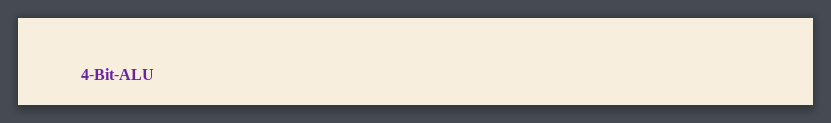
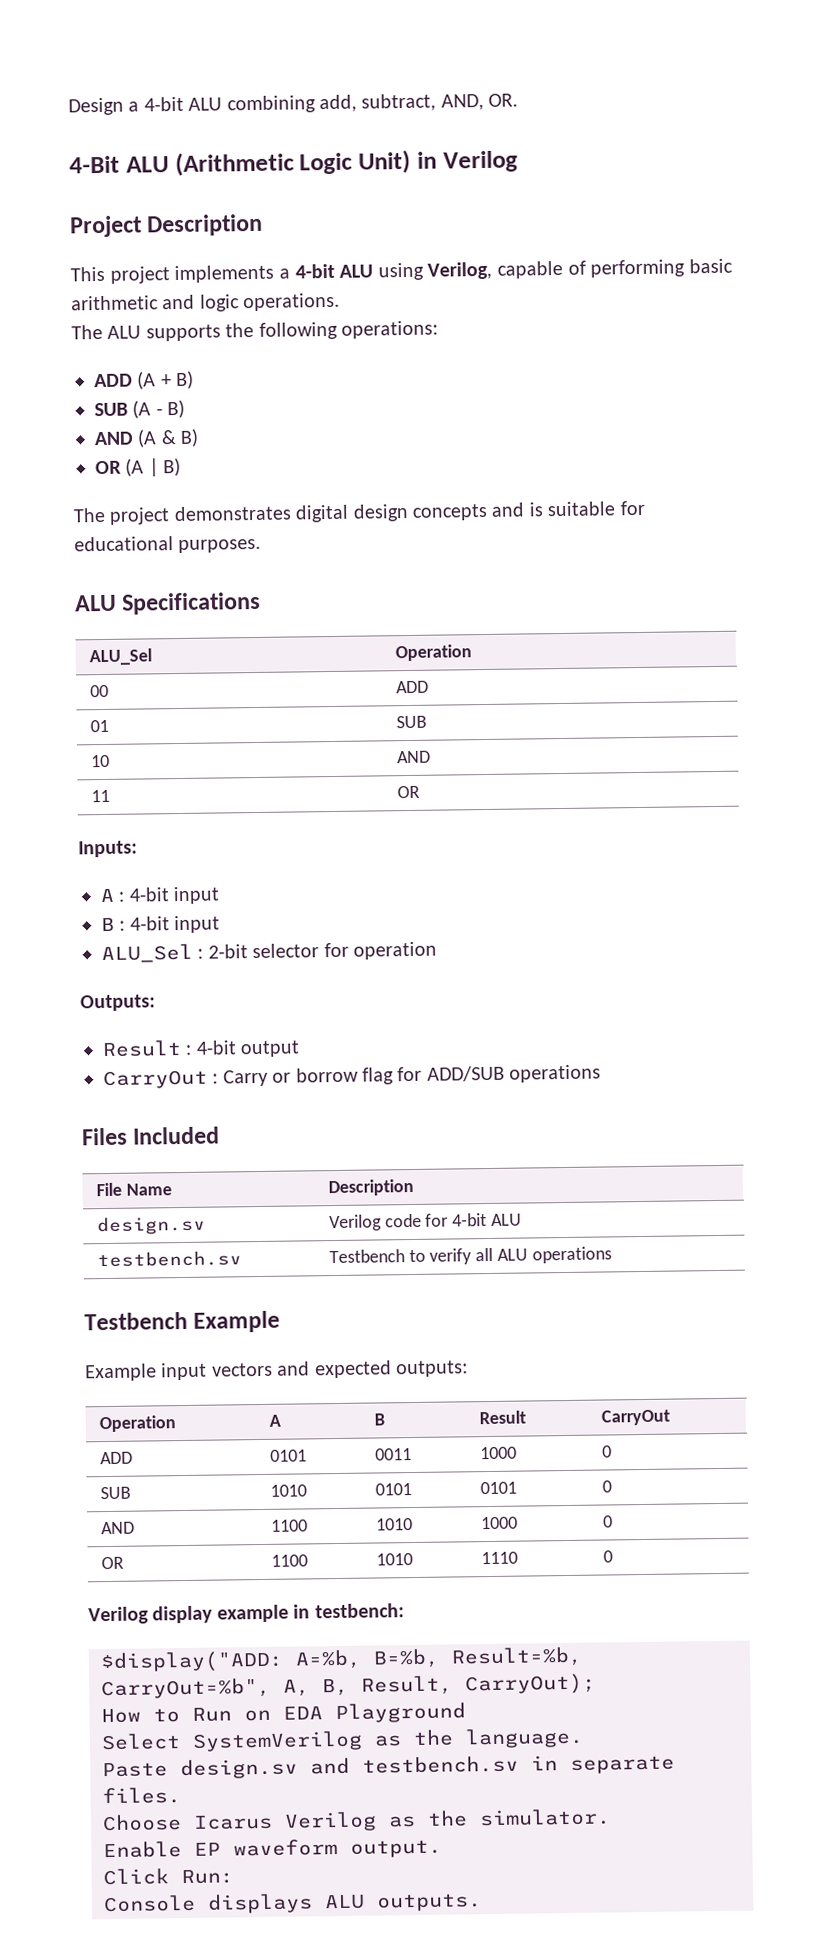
- 4-Bit-ALU
+ Design a 4-bit ALU combining add, subtract, AND, OR.
+ 4-Bit ALU (Arithmetic Logic Unit) in Verilog
+ Project Description
+ This project implements a 4-bit ALU using Verilog, capable of performing basic arithmetic and logic operations.
+ The ALU supports the following operations:
+ ADD (A + B)
+ SUB (A - B)
+ AND (A & B)
+ OR (A | B)
+ The project demonstrates digital design concepts and is suitable for educational purposes.
+ ALU Specifications
+ ALU_Sel | Operation
+ 00 | ADD
+ 01 | SUB
+ 10 | AND
+ 11 | OR
+ Inputs:
+ A : 4-bit input
+ B : 4-bit input
+ ALU_Sel : 2-bit selector for operation
+ Outputs:
+ Result : 4-bit output
+ CarryOut : Carry or borrow flag for ADD/SUB operations
+ Files Included
+ File Name | Description
+ design.sv | Verilog code for 4-bit ALU
+ testbench.sv | Testbench to verify all ALU operations
+ Testbench Example
+ Example input vectors and expected outputs:
+ Operation | A | B | Result | CarryOut
+ ADD | 0101 | 0011 | 1000 | 0
+ SUB | 1010 | 0101 | 0101 | 0
+ AND | 1100 | 1010 | 1000 | 0
+ OR | 1100 | 1010 | 1110 | 0
+ Verilog display example in testbench:
+ $display("ADD: A=%b, B=%b, Result=%b, CarryOut=%b", A, B, Result, CarryOut);
+ How to Run on EDA Playground
+ Select SystemVerilog as the language.
+ Paste design.sv and testbench.sv in separate files.
+ Choose Icarus Verilog as the simulator.
+ Enable EP waveform output.
+ Click Run:
+ Console displays ALU outputs.

